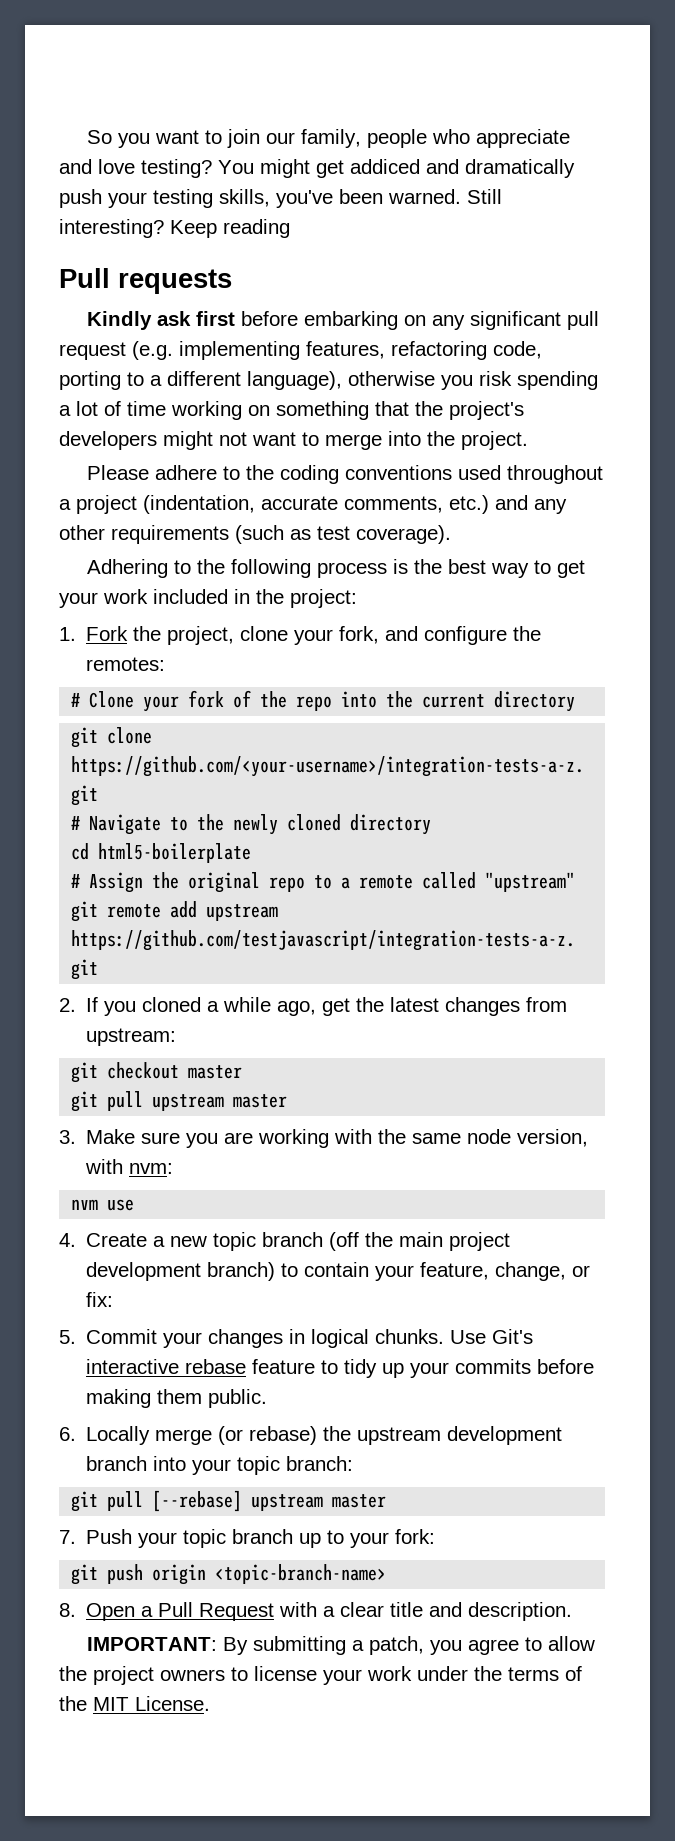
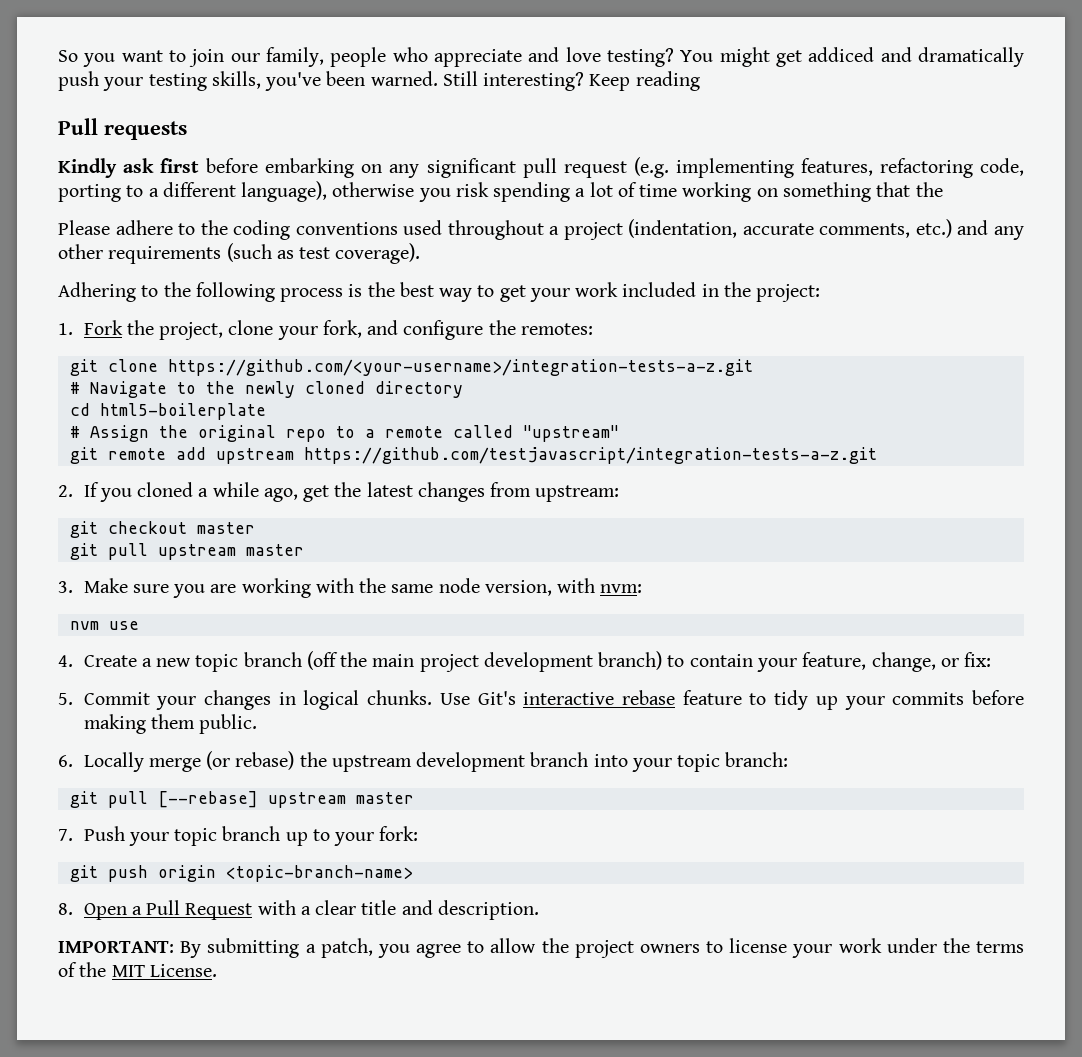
- Kindly ask first before embarking on any significant pull request (e.g. implementing features, refactoring code, porting to a different language), otherwise you risk spending a lot of time working on something that the project's developers might not want to merge into the project.
+ Kindly ask first before embarking on any significant pull request (e.g. implementing features, refactoring code, porting to a different language), otherwise you risk spending a lot of time working on something that the
- # Clone your fork of the repo into the current directory

